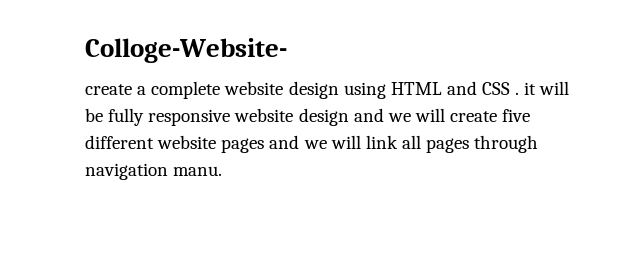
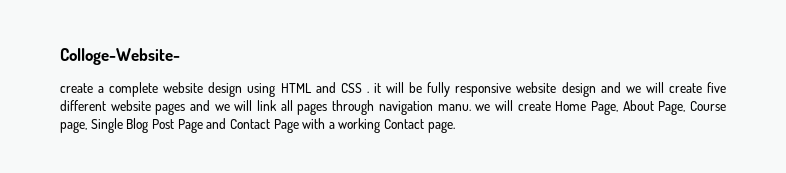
- create a complete website design using HTML and CSS . it will be fully responsive website design and we will create five different website pages and we will link all pages through navigation manu.
+ create a complete website design using HTML and CSS . it will be fully responsive website design and we will create five different website pages and we will link all pages through navigation manu. we will create Home Page, About Page, Course page, Single Blog Post Page and Contact Page with a working Contact page.

